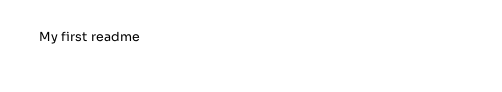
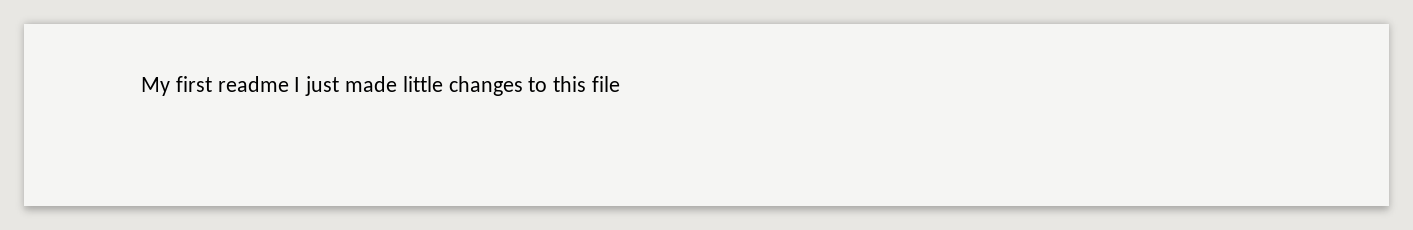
- My first readme
+ My first readme I just made little changes to this file

